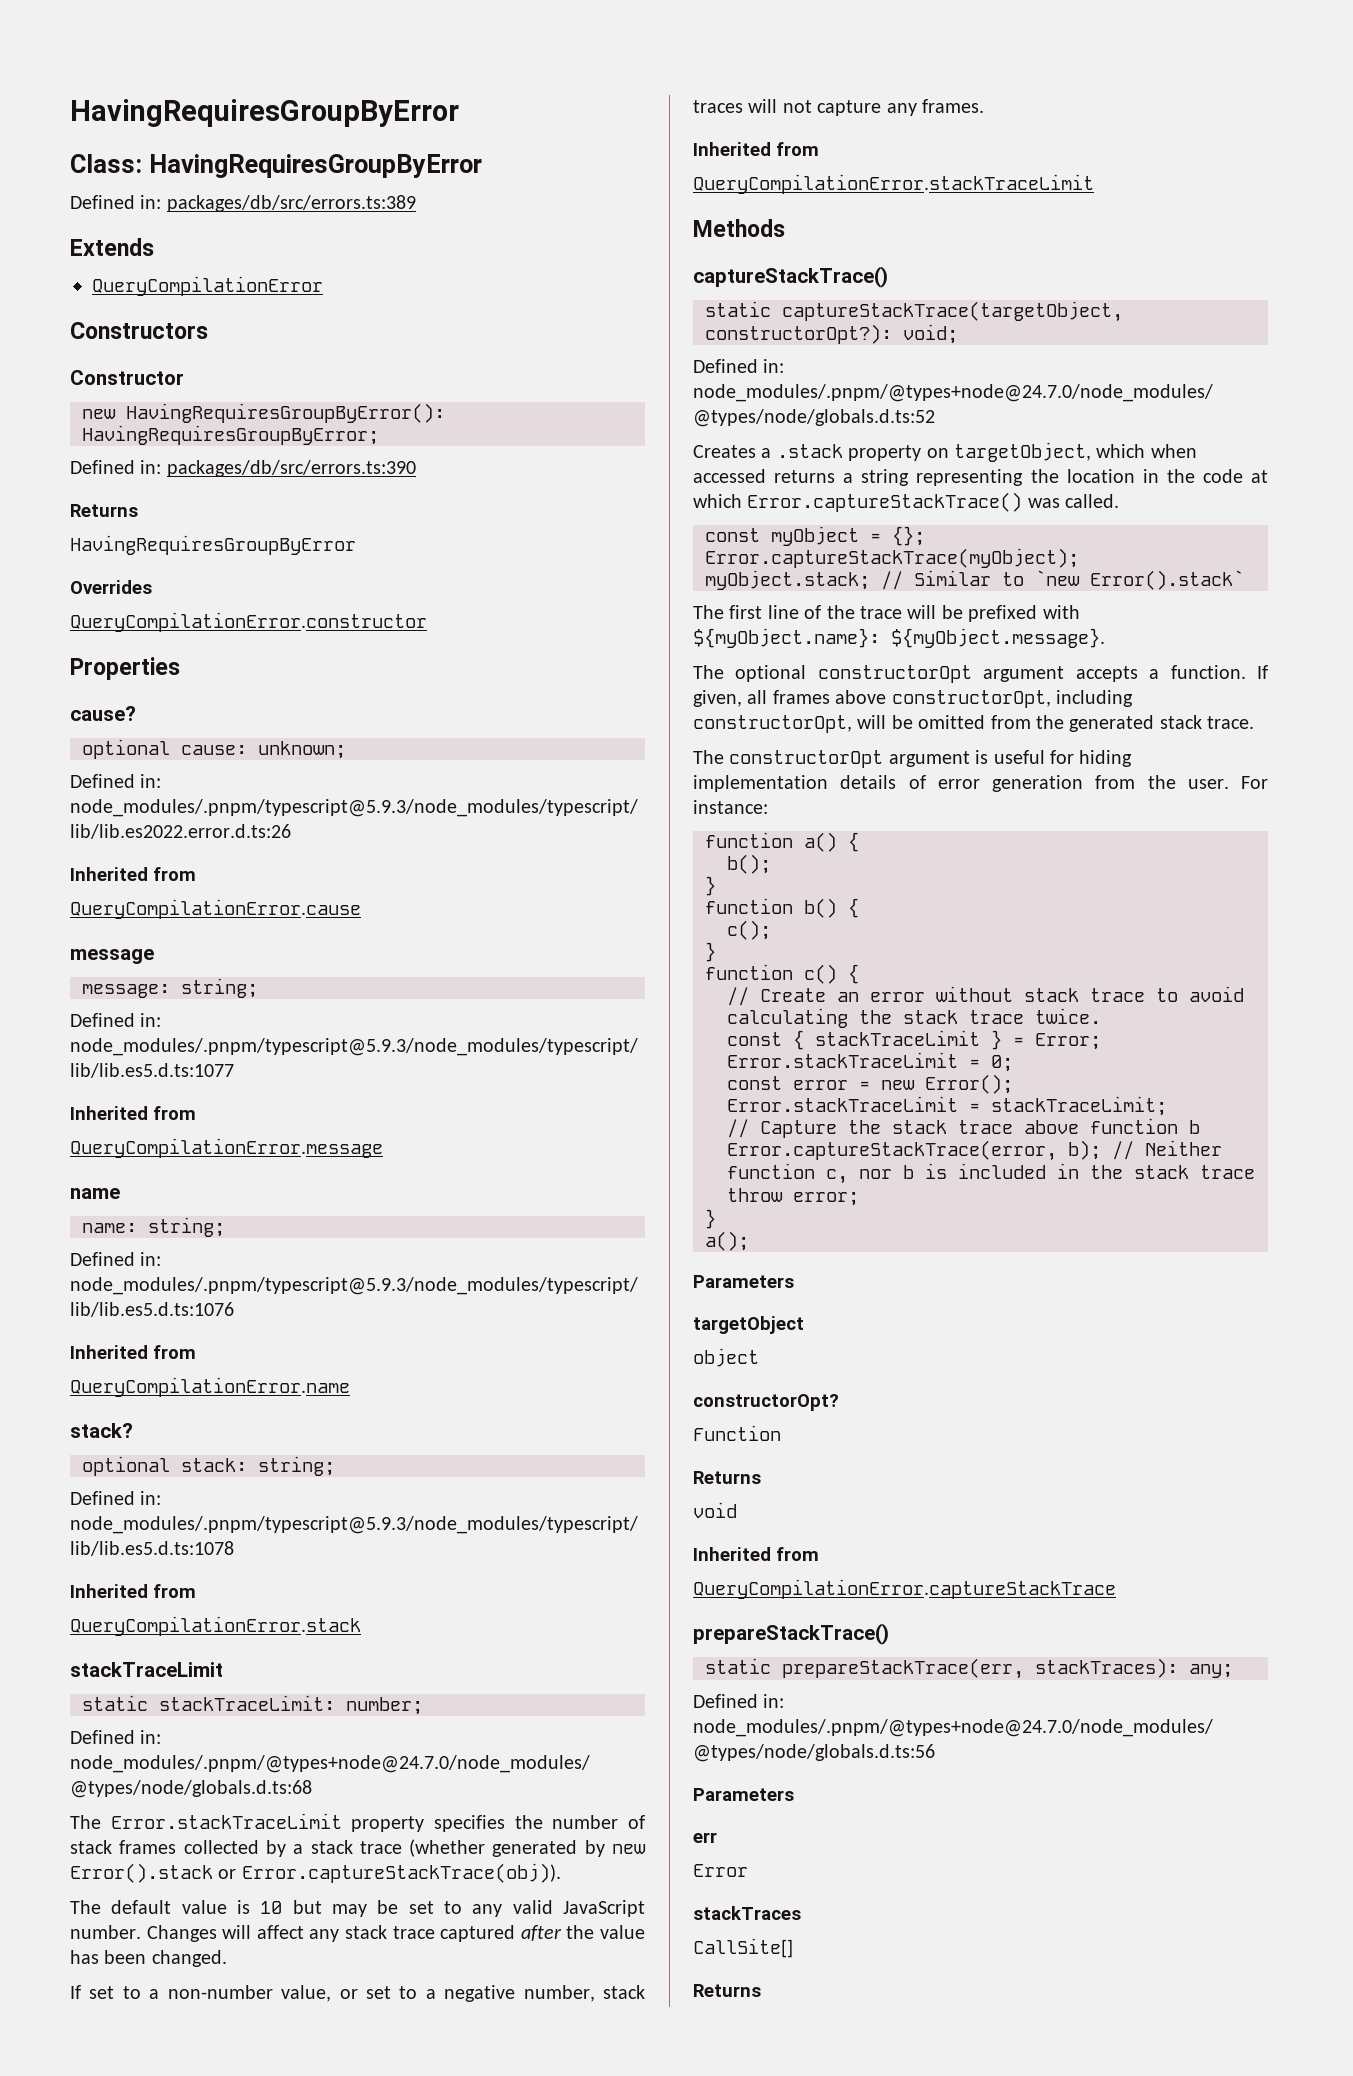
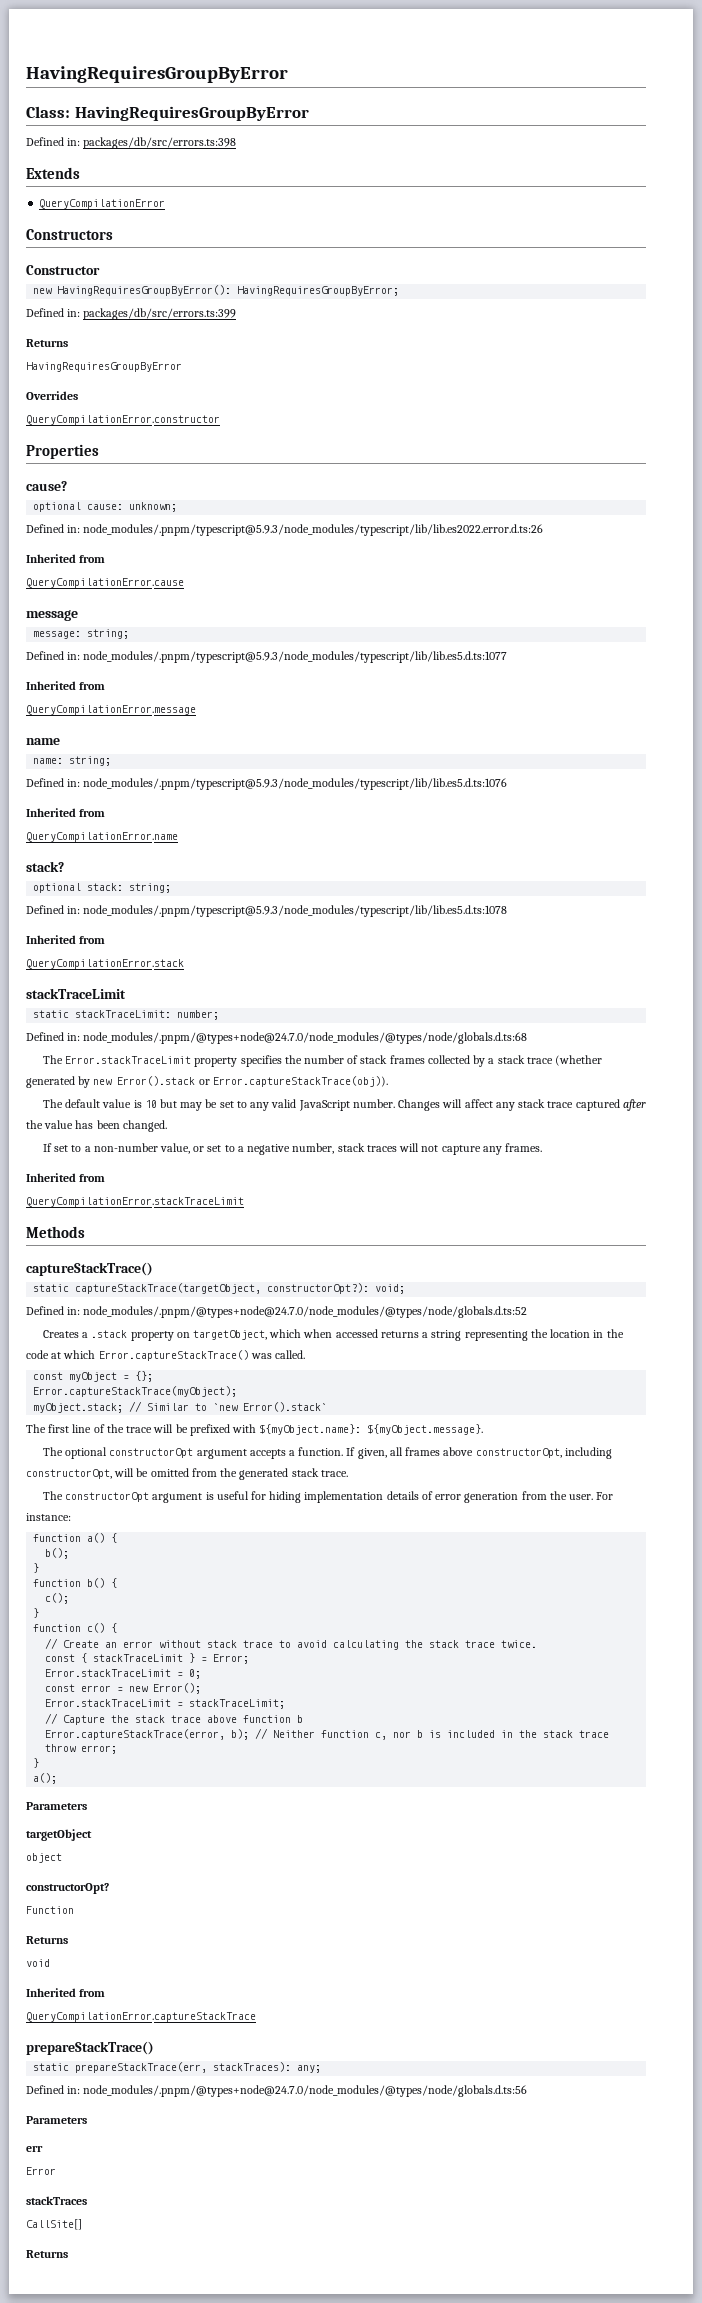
- Defined in: packages/db/src/errors.ts:389
+ Defined in: packages/db/src/errors.ts:398
- Defined in: packages/db/src/errors.ts:390
+ Defined in: packages/db/src/errors.ts:399

